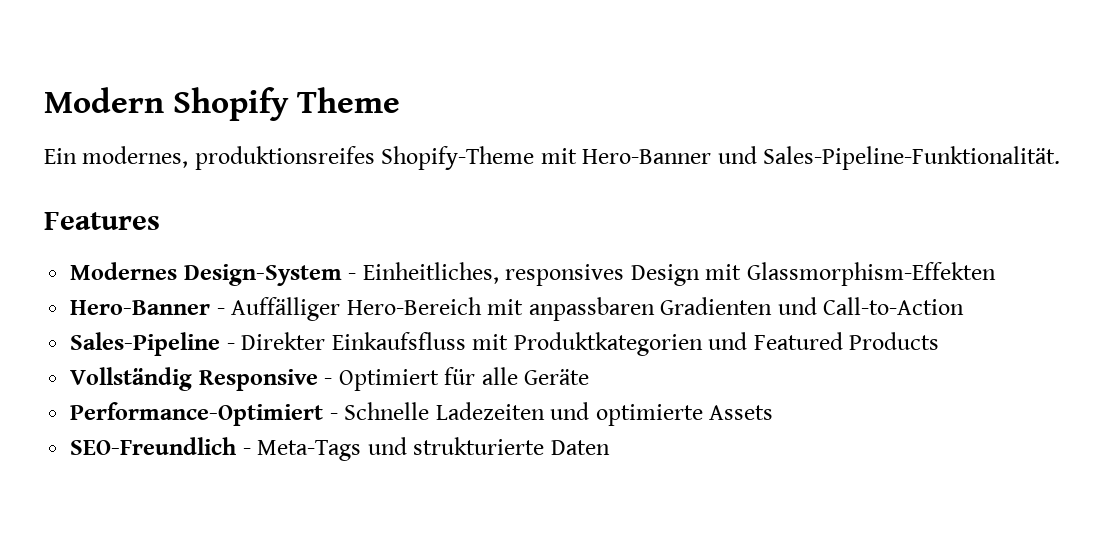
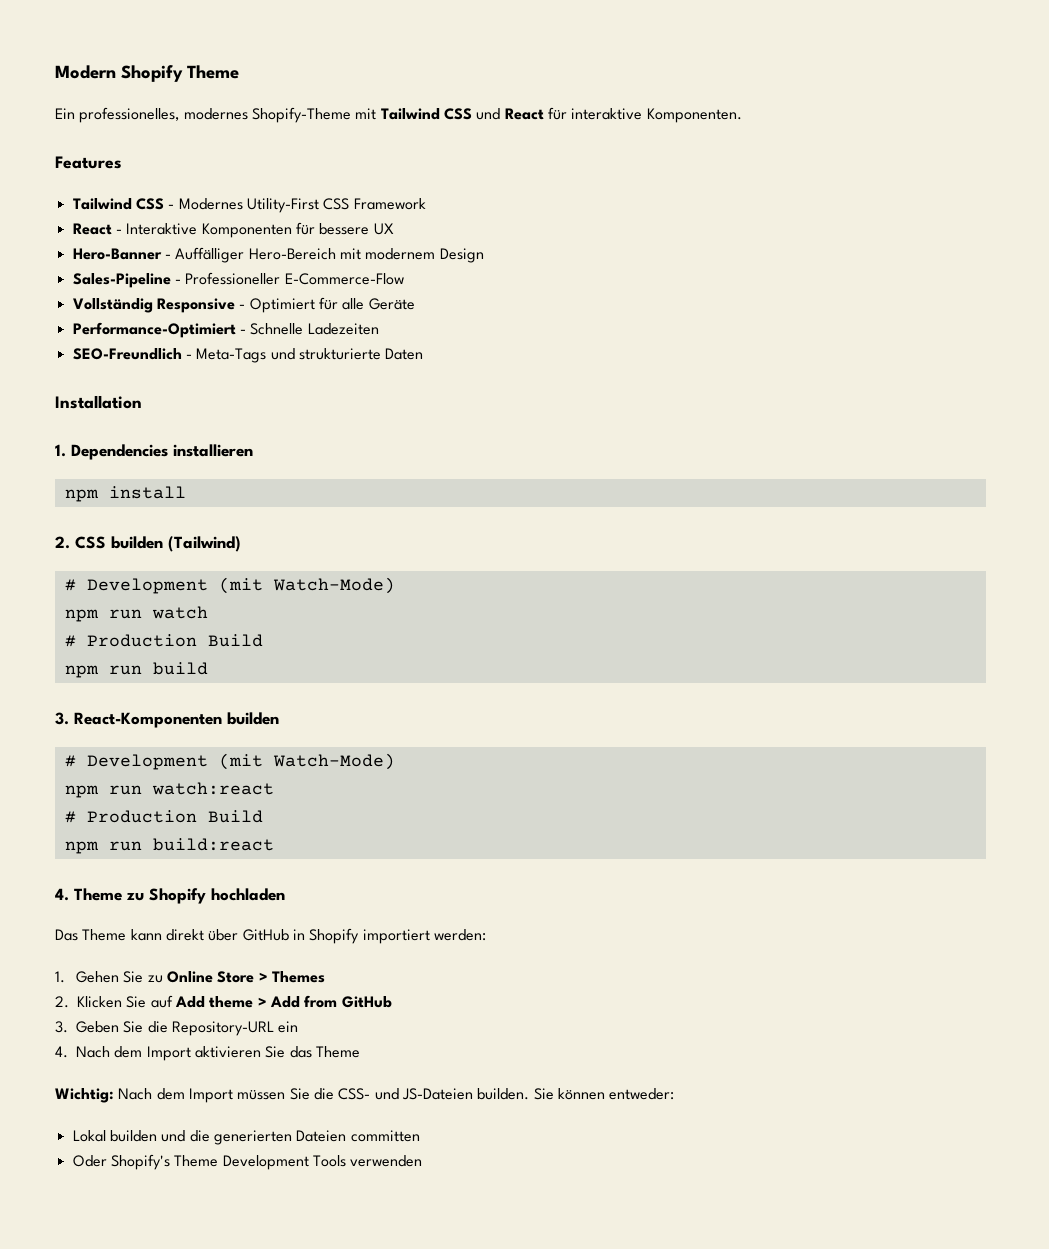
- Ein modernes, produktionsreifes Shopify-Theme mit Hero-Banner und Sales-Pipeline-Funktionalität.
+ Ein professionelles, modernes Shopify-Theme mit Tailwind CSS und React für interaktive Komponenten.
  Features
- Modernes Design-System - Einheitliches, responsives Design mit Glassmorphism-Effekten
+ Tailwind CSS - Modernes Utility-First CSS Framework
+ React - Interaktive Komponenten für bessere UX
- Hero-Banner - Auffälliger Hero-Bereich mit anpassbaren Gradienten und Call-to-Action
- Sales-Pipeline - Direkter Einkaufsfluss mit Produktkategorien und Featured Products
+ Hero-Banner - Auffälliger Hero-Bereich mit modernem Design
+ Sales-Pipeline - Professioneller E-Commerce-Flow
- Performance-Optimiert - Schnelle Ladezeiten und optimierte Assets
+ Performance-Optimiert - Schnelle Ladezeiten
+ Installation
+ 1. Dependencies installieren
+ npm install
+ 2. CSS builden (Tailwind)
+ # Development (mit Watch-Mode)
+ npm run watch
+ # Production Build
+ npm run build
+ 3. React-Komponenten builden
+ # Development (mit Watch-Mode)
+ npm run watch:react
+ # Production Build
+ npm run build:react
+ 4. Theme zu Shopify hochladen
+ Das Theme kann direkt über GitHub in Shopify importiert werden:
+ 1. Gehen Sie zu Online Store > Themes
+ 2. Klicken Sie auf Add theme > Add from GitHub
+ 3. Geben Sie die Repository-URL ein
+ 4. Nach dem Import aktivieren Sie das Theme
+ Wichtig: Nach dem Import müssen Sie die CSS- und JS-Dateien builden. Sie können entweder:
+ Lokal builden und die generierten Dateien committen
+ Oder Shopify's Theme Development Tools verwenden

